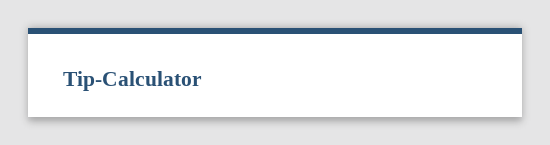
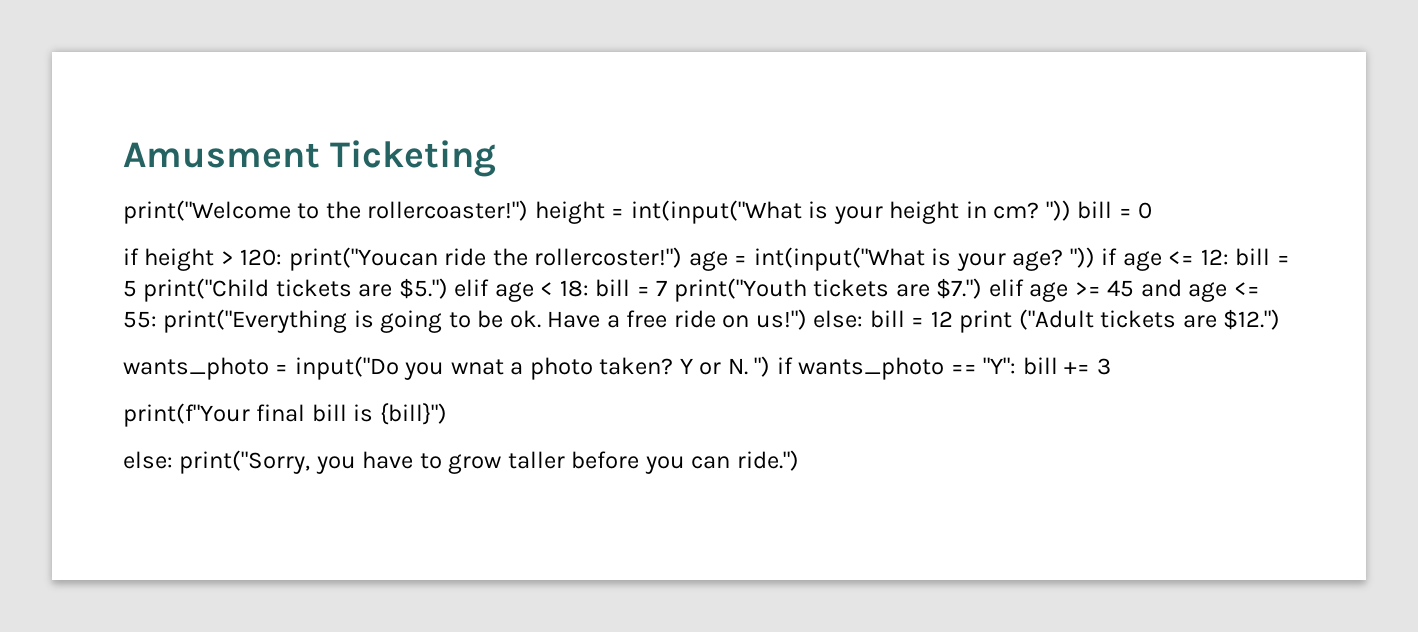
- Tip-Calculator
+ Amusment Ticketing
+ print("Welcome to the rollercoaster!") height = int(input("What is your height in cm? ")) bill = 0
+ if height > 120: print("Youcan ride the rollercoster!") age = int(input("What is your age? ")) if age <= 12: bill = 5 print("Child tickets are $5.") elif age < 18: bill = 7 print("Youth tickets are $7.") elif age >= 45 and age <= 55: print("Everything is going to be ok. Have a free ride on us!") else: bill = 12 print ("Adult tickets are $12.")
+ wants_photo = input("Do you wnat a photo taken? Y or N. ") if wants_photo == "Y": bill += 3
+ print(f"Your final bill is {bill}")
+ else: print("Sorry, you have to grow taller before you can ride.")

